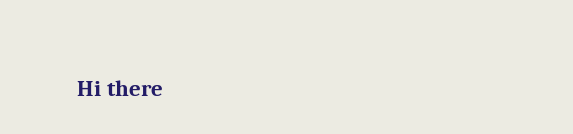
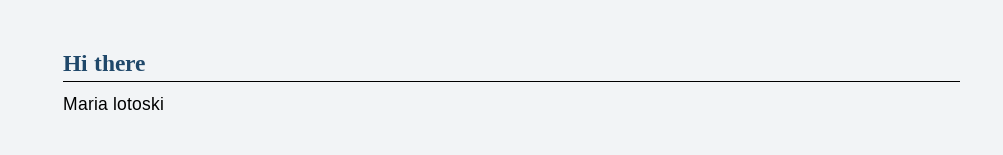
+ Maria lotoski

